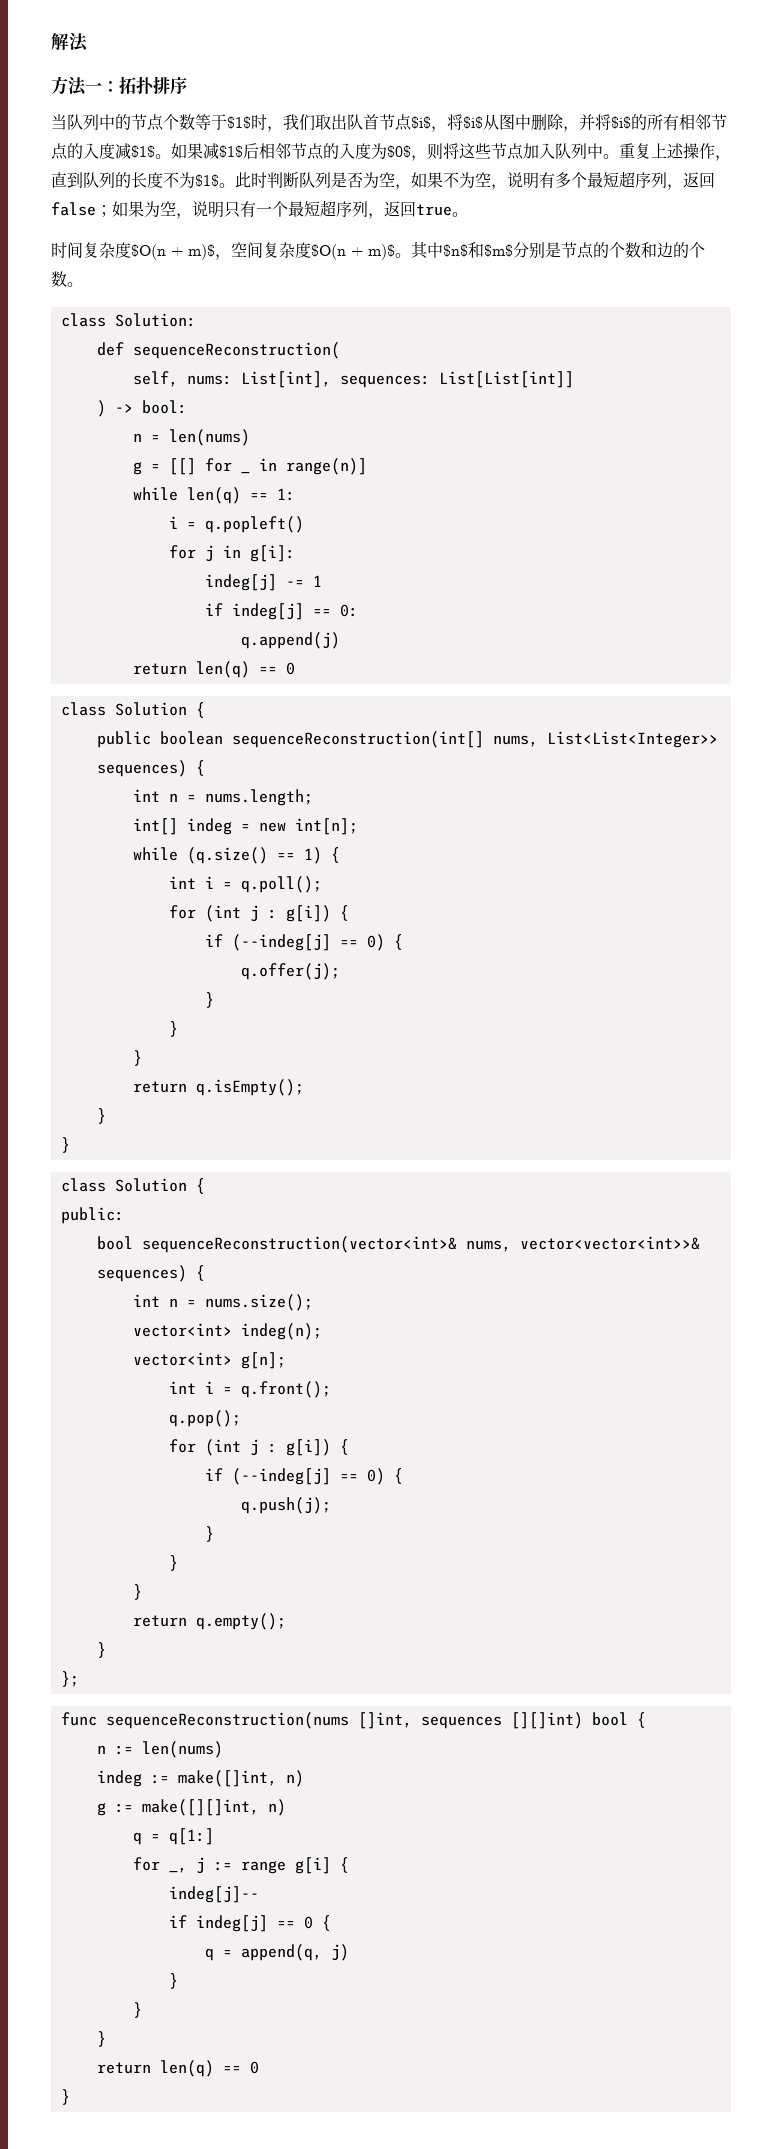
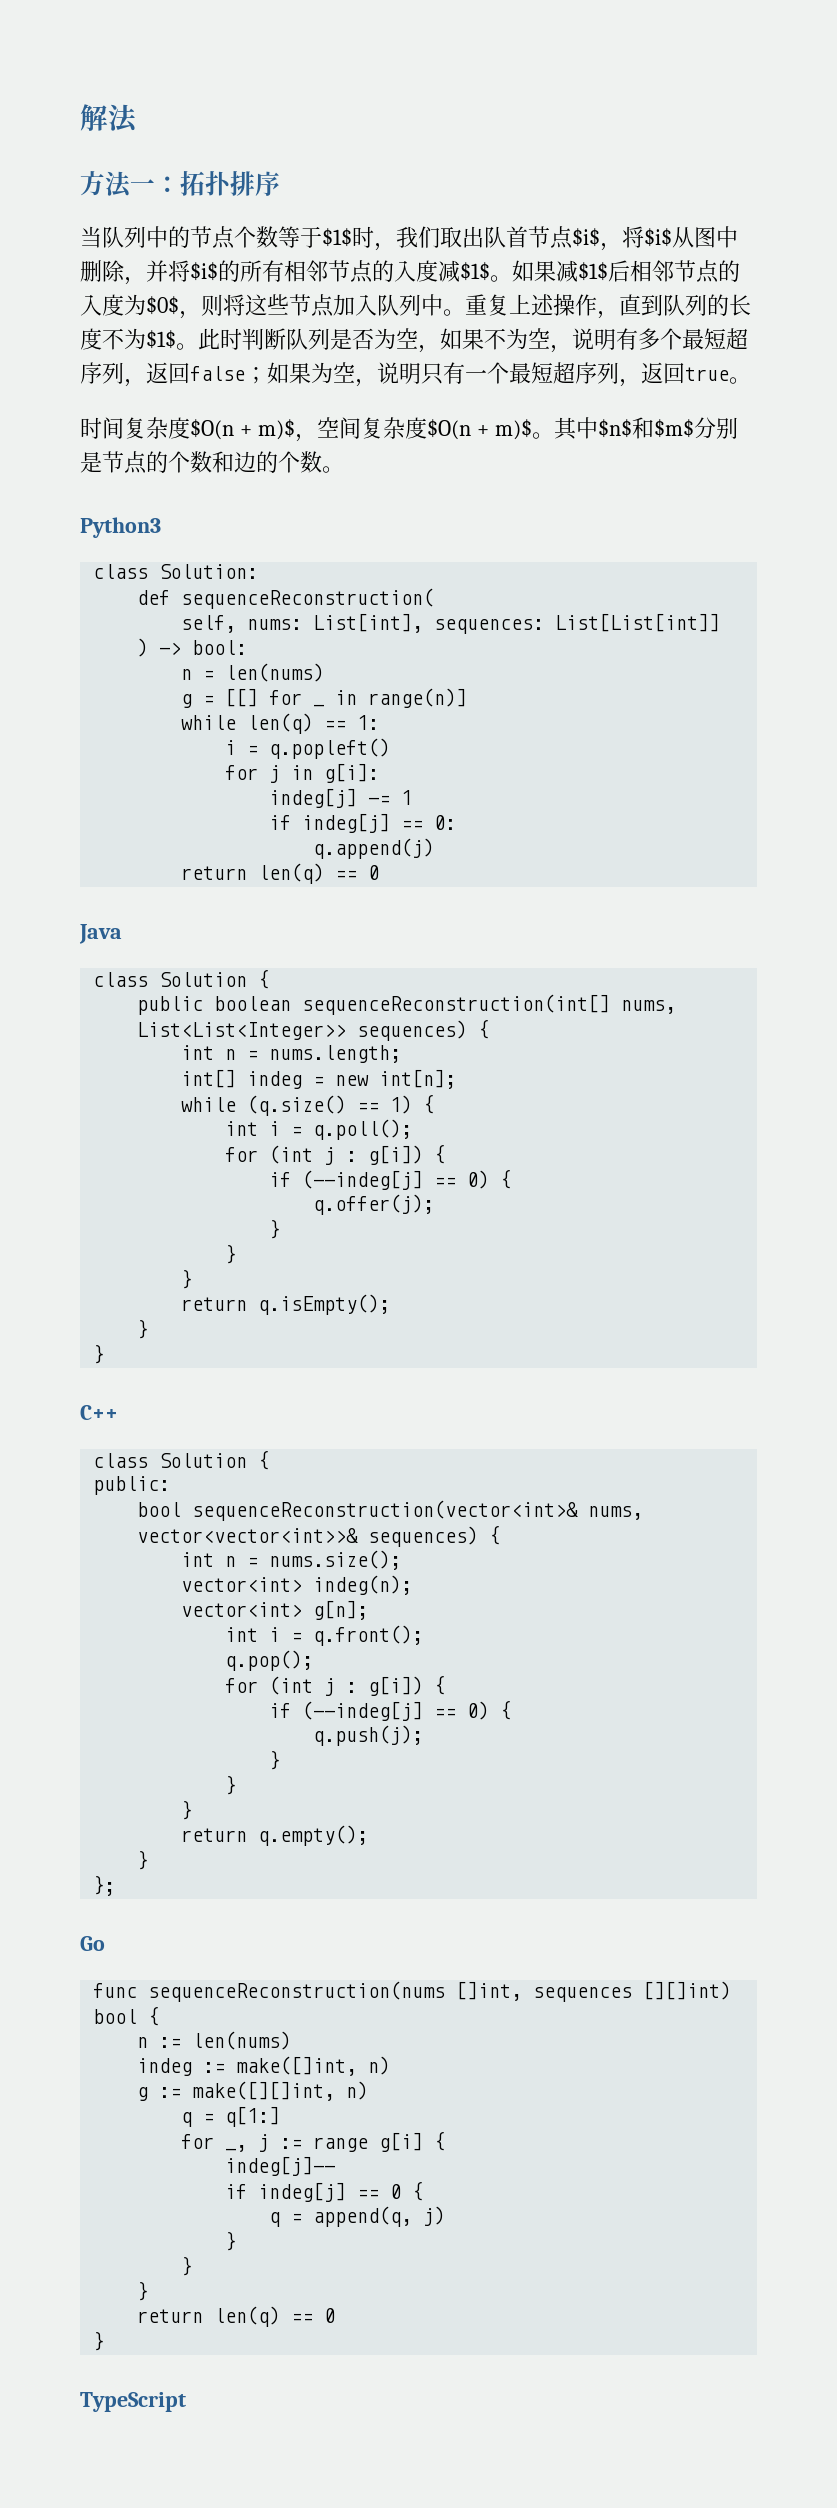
+ Python3
+ Java
+ C++
+ Go
+ TypeScript

